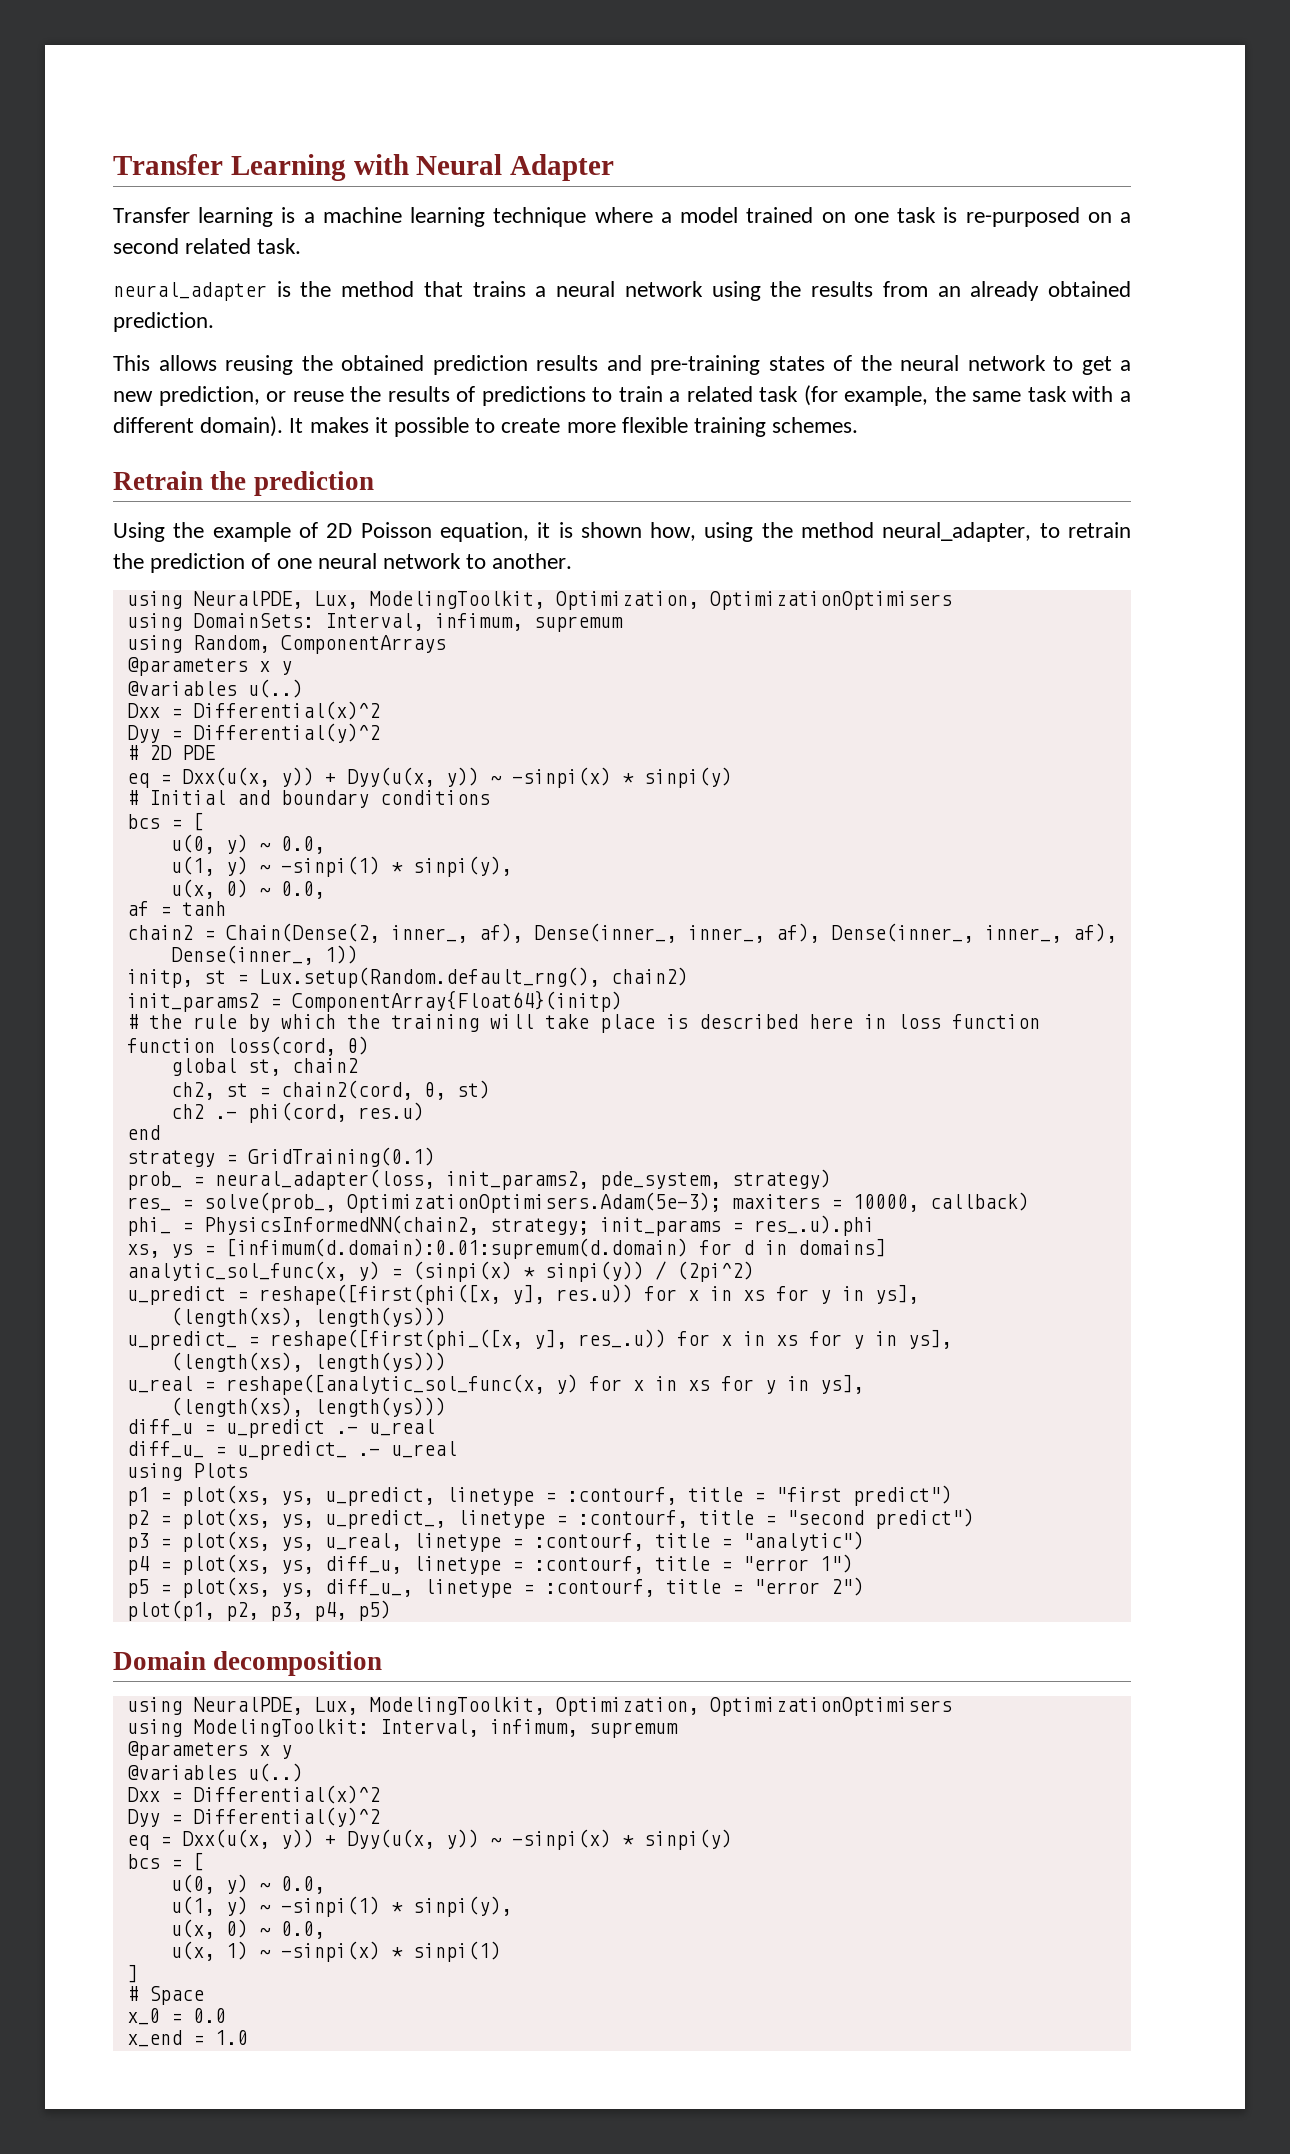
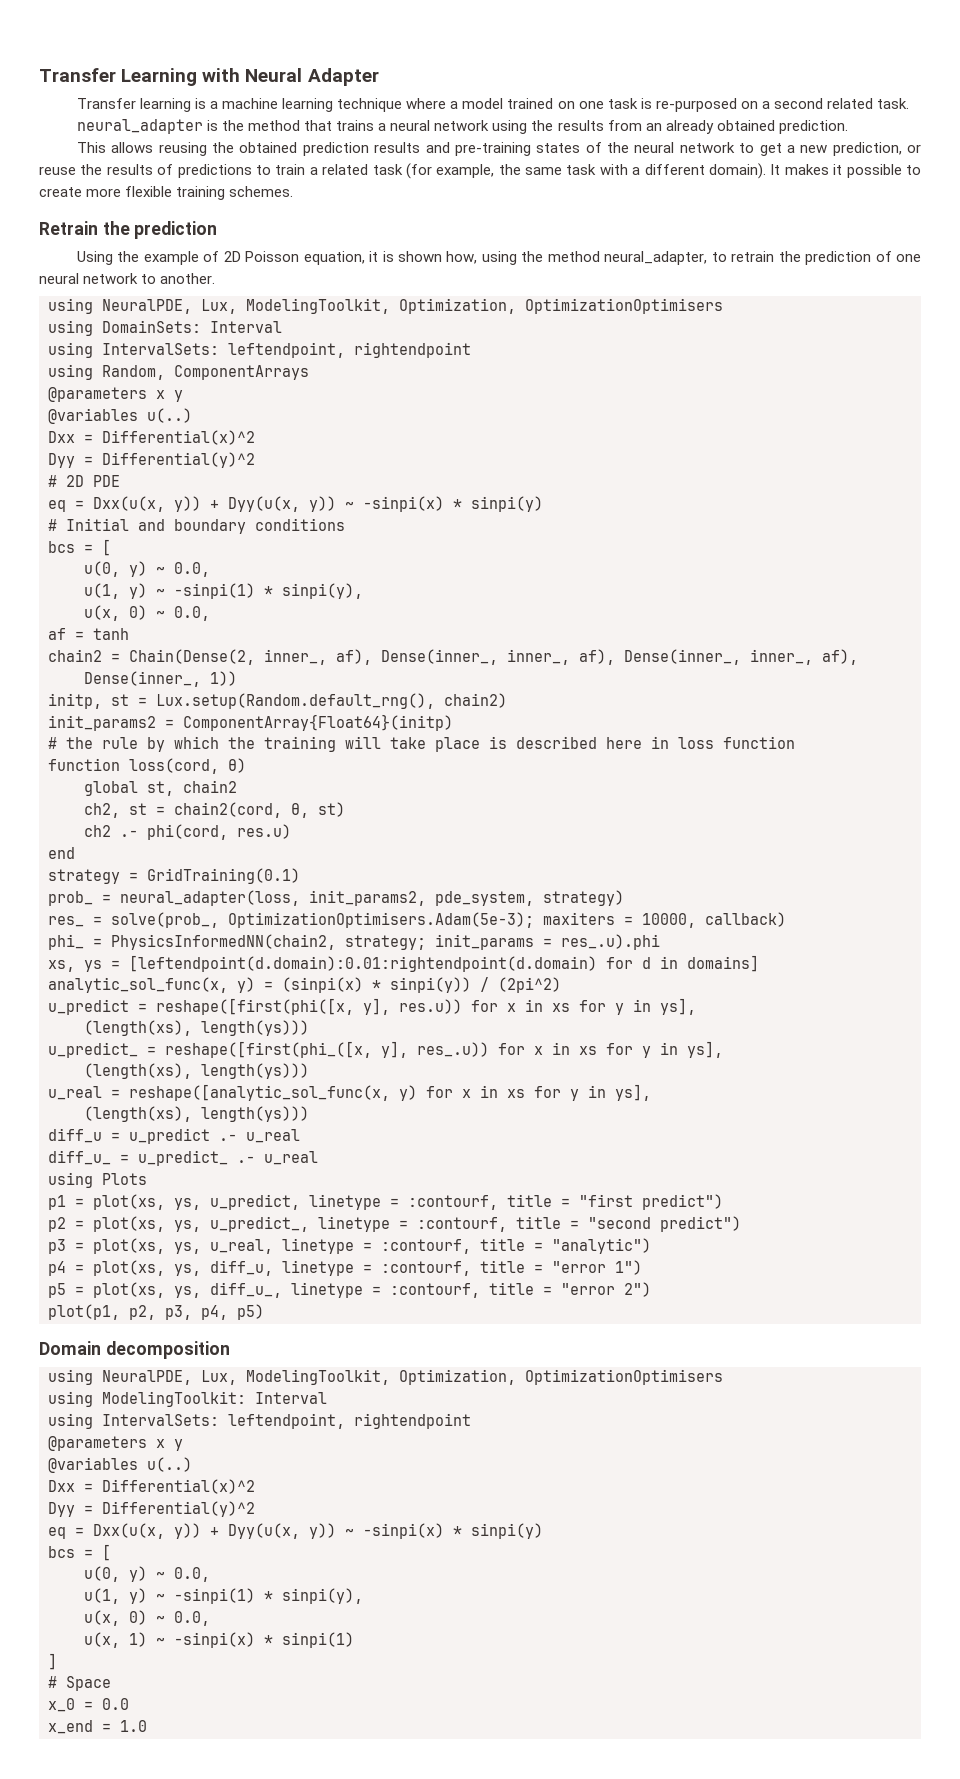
- using DomainSets: Interval, infimum, supremum
+ using DomainSets: Interval
+ using IntervalSets: leftendpoint, rightendpoint
- xs, ys = [infimum(d.domain):0.01:supremum(d.domain) for d in domains]
+ xs, ys = [leftendpoint(d.domain):0.01:rightendpoint(d.domain) for d in domains]
- using ModelingToolkit: Interval, infimum, supremum
+ using ModelingToolkit: Interval
+ using IntervalSets: leftendpoint, rightendpoint

